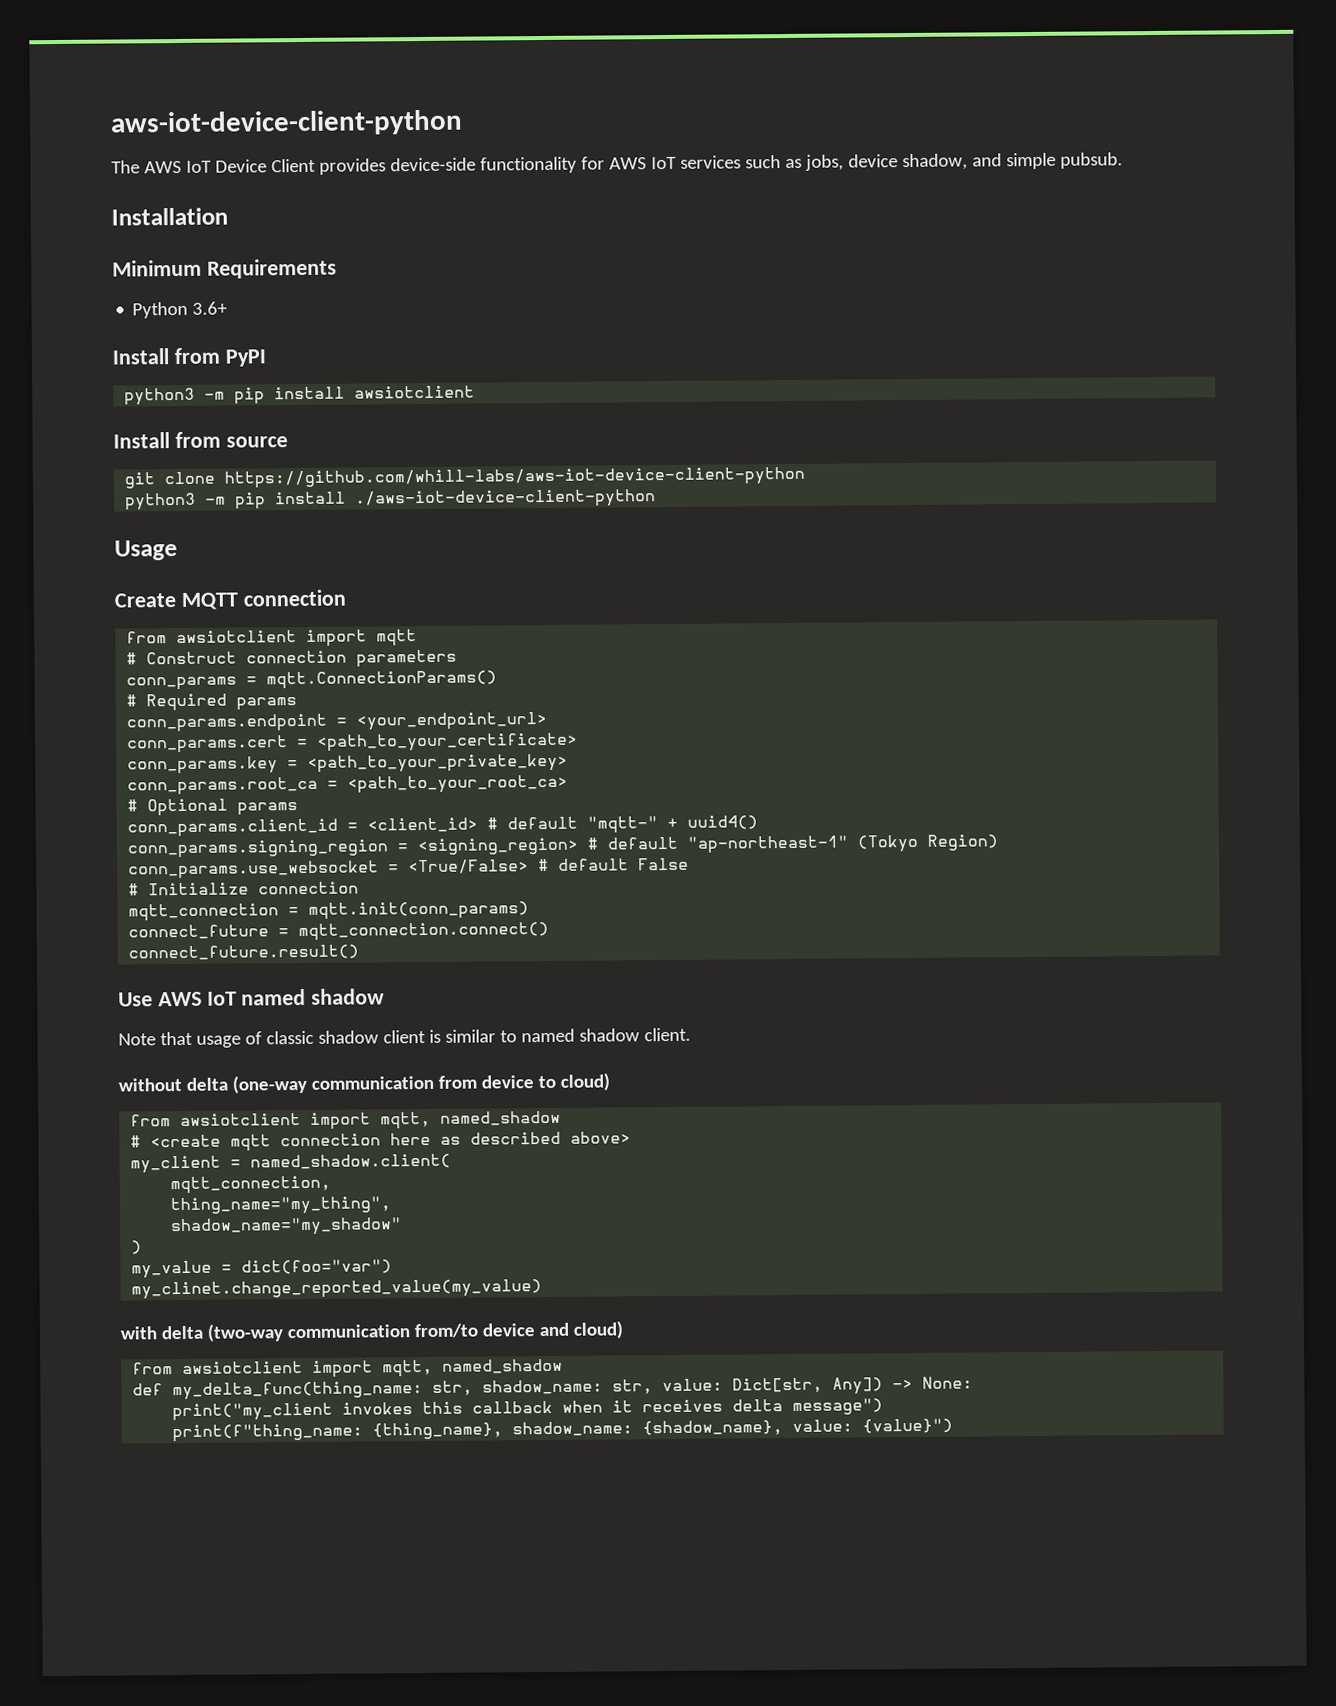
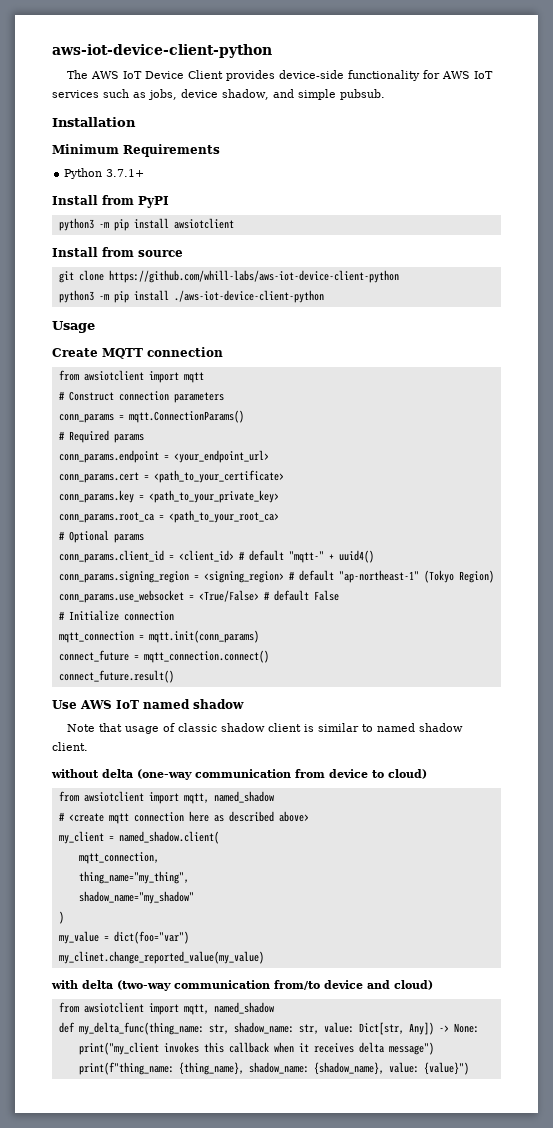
- Python 3.6+
+ Python 3.7.1+

